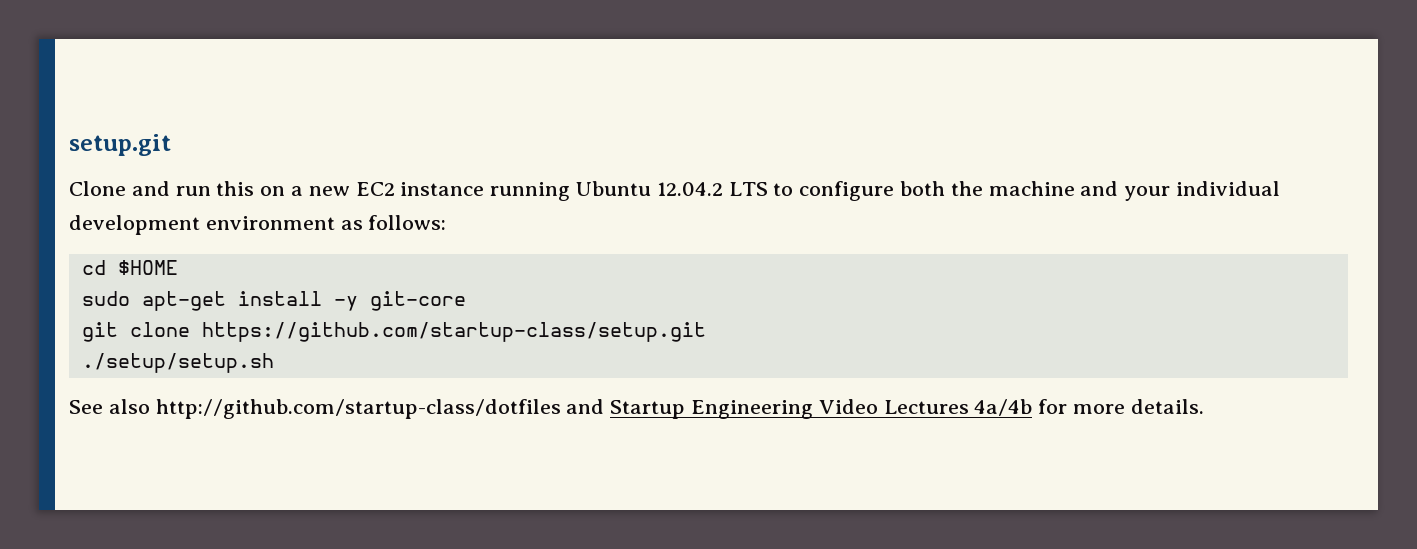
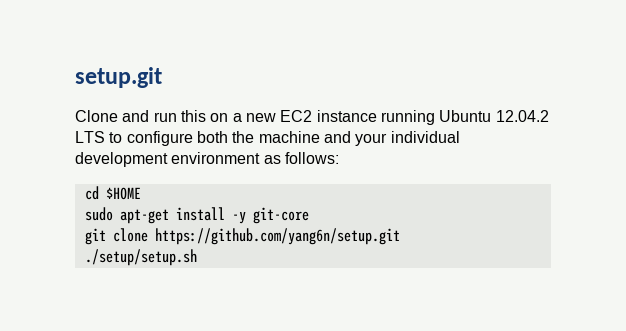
- git clone https://github.com/startup-class/setup.git
+ git clone https://github.com/yang6n/setup.git
- See also http://github.com/startup-class/dotfiles and Startup Engineering Video Lectures 4a/4b for more details.

